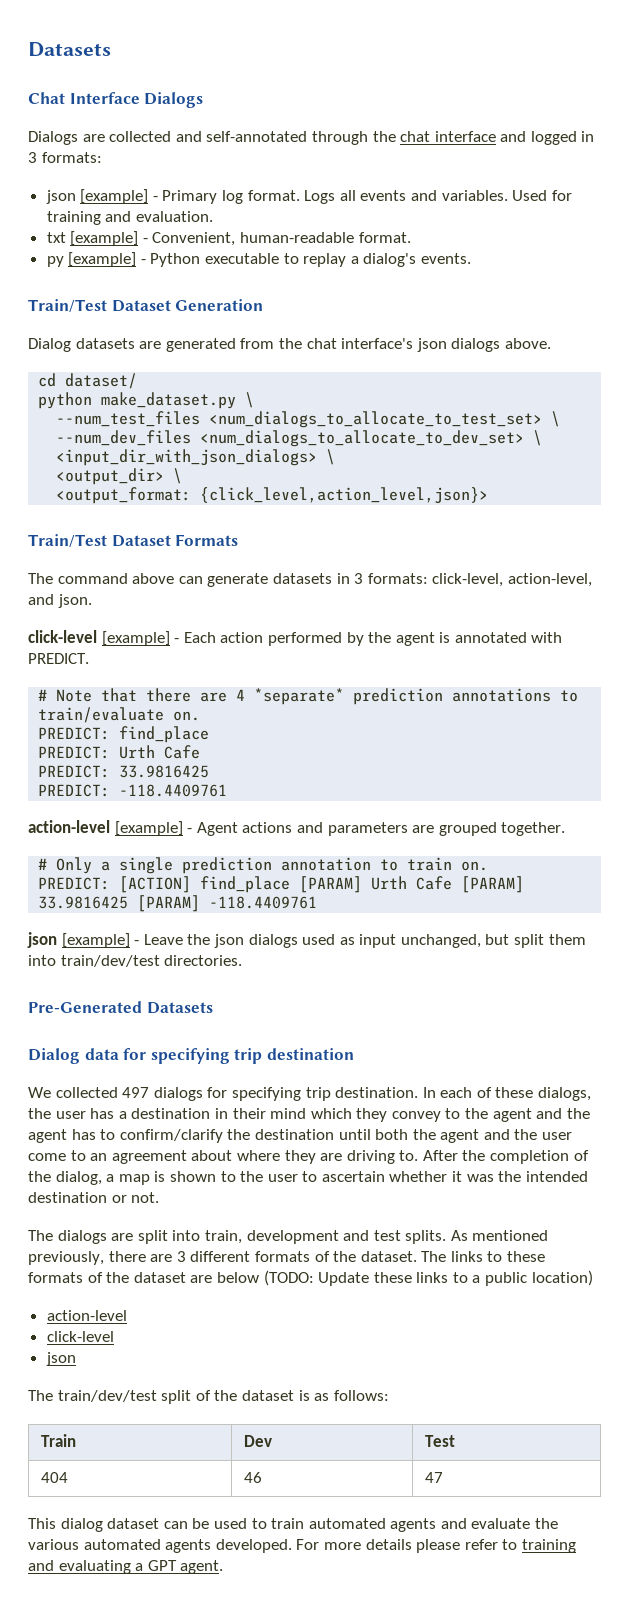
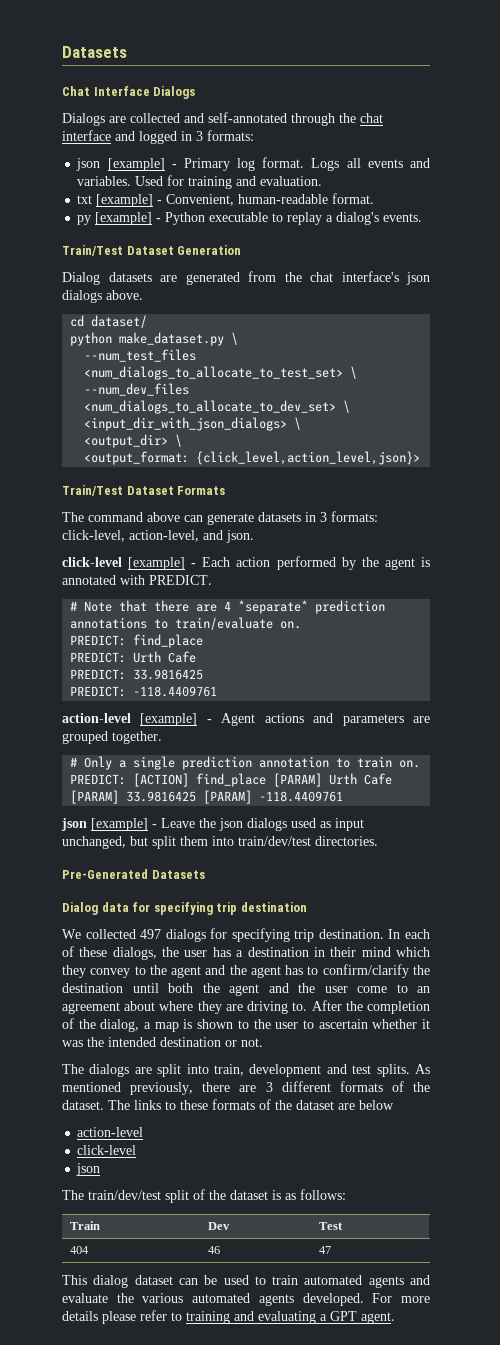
- The links to these formats of the dataset are below (TODO: Update these links to a public location)
+ The links to these formats of the dataset are below

